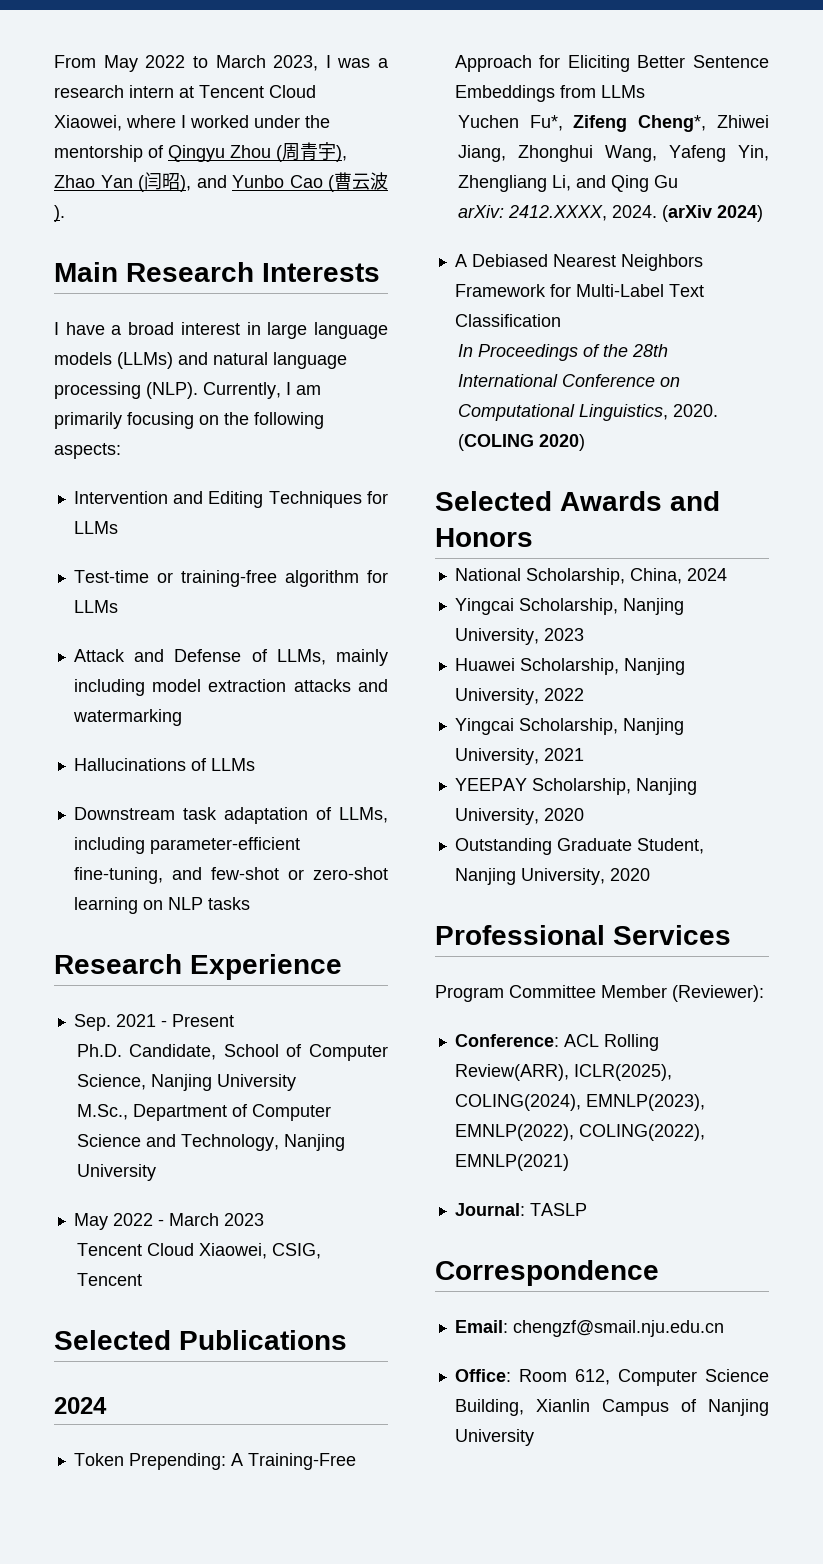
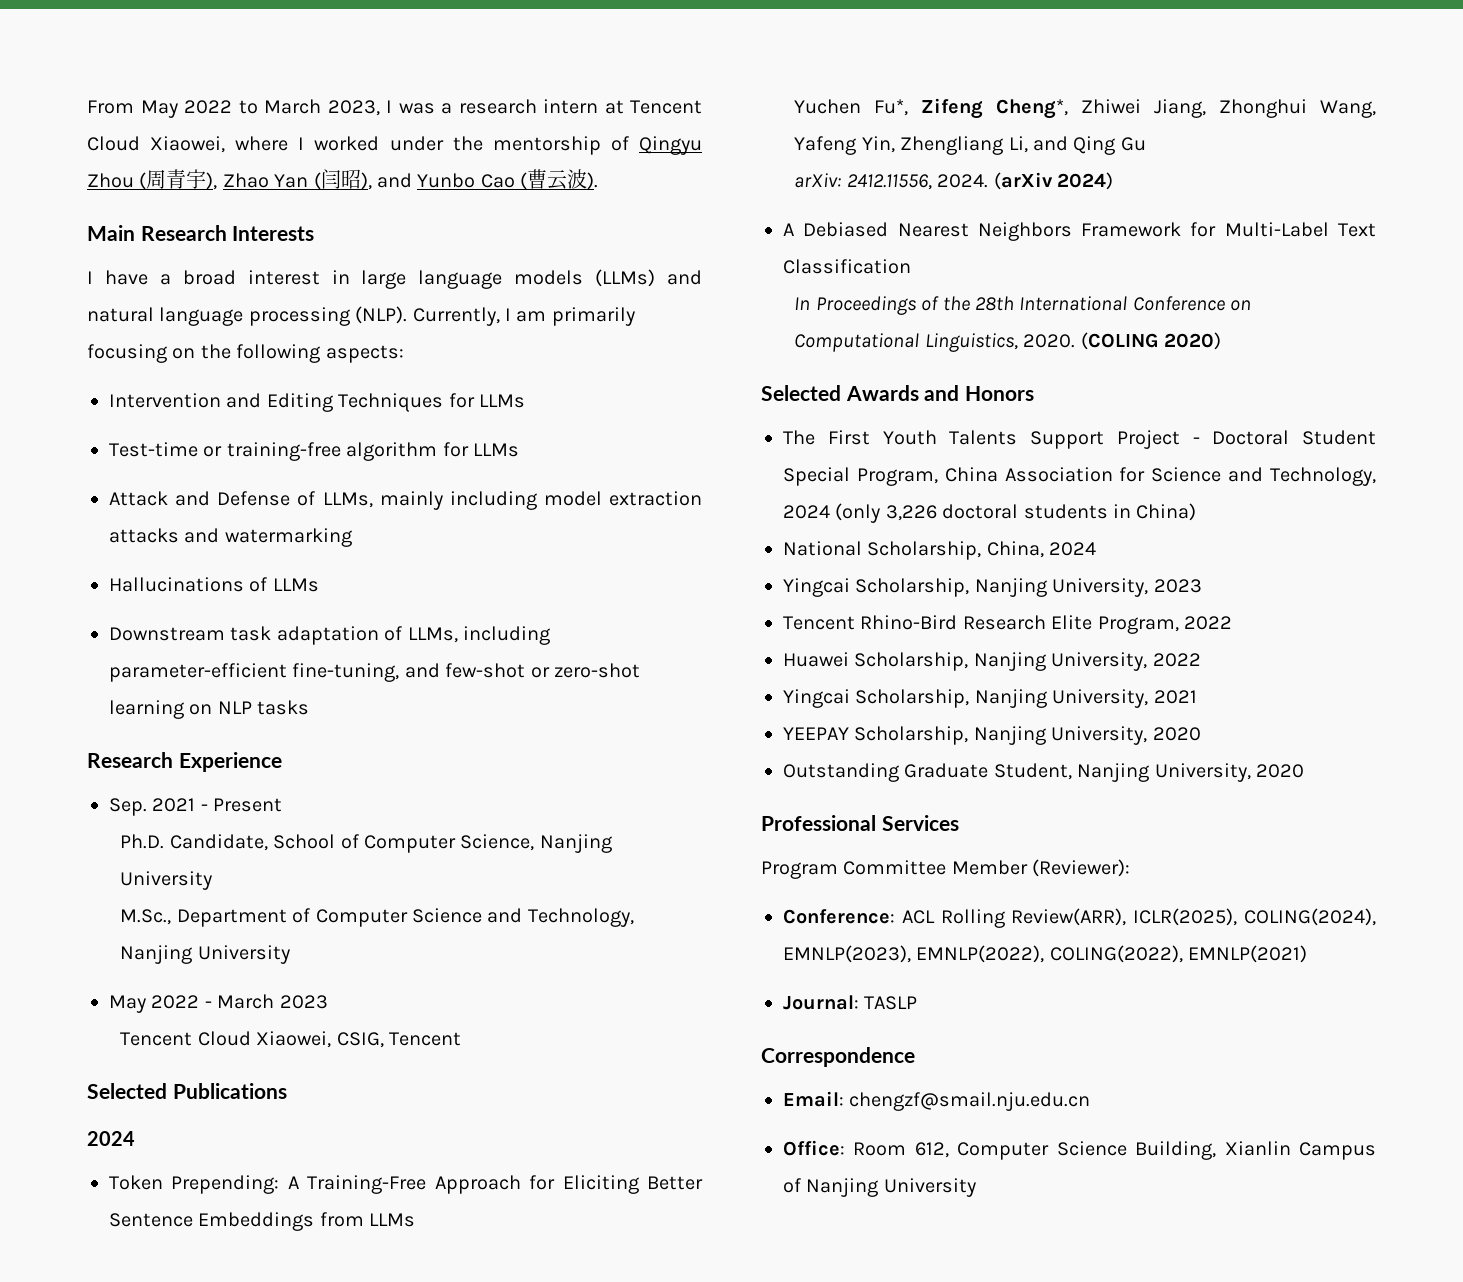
- arXiv: 2412.XXXX, 2024.
+ arXiv: 2412.11556, 2024.
+ The First Youth Talents Support Project - Doctoral Student Special Program, China Association for Science and Technology, 2024 (only 3,226 doctoral students in China)
+ Tencent Rhino-Bird Research Elite Program, 2022

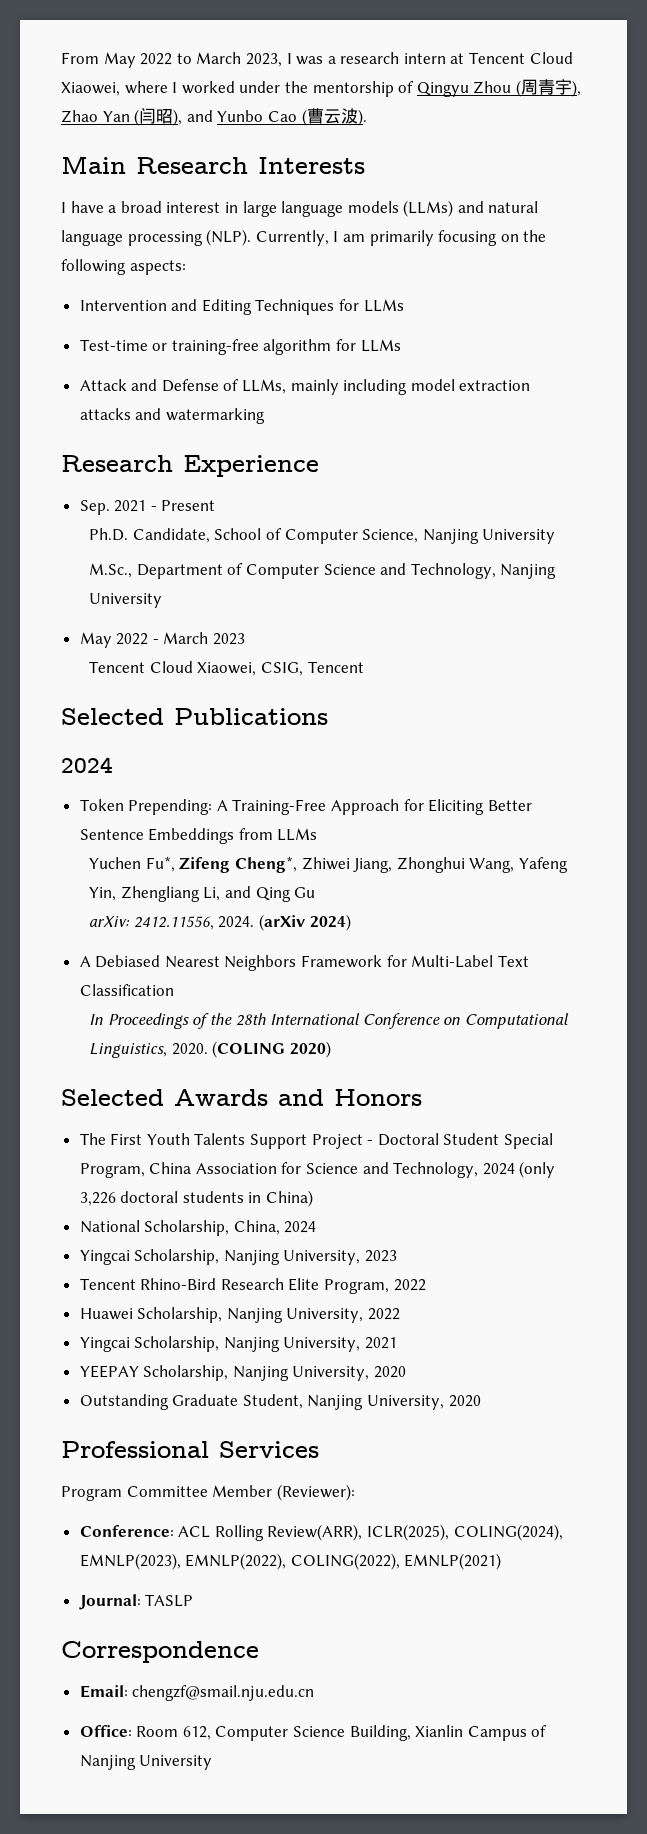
- Hallucinations of LLMs
- Downstream task adaptation of LLMs, including parameter-efficient fine-tuning, and few-shot or zero-shot learning on NLP tasks

